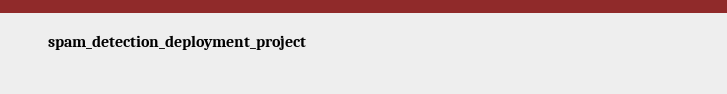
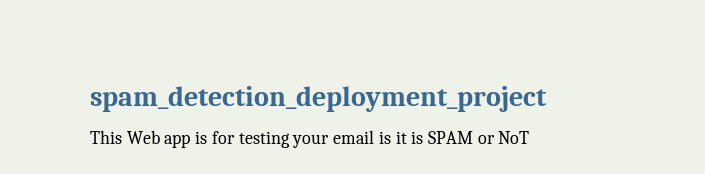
+ This Web app is for testing your email is it is SPAM or NoT

